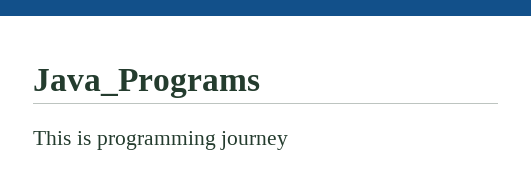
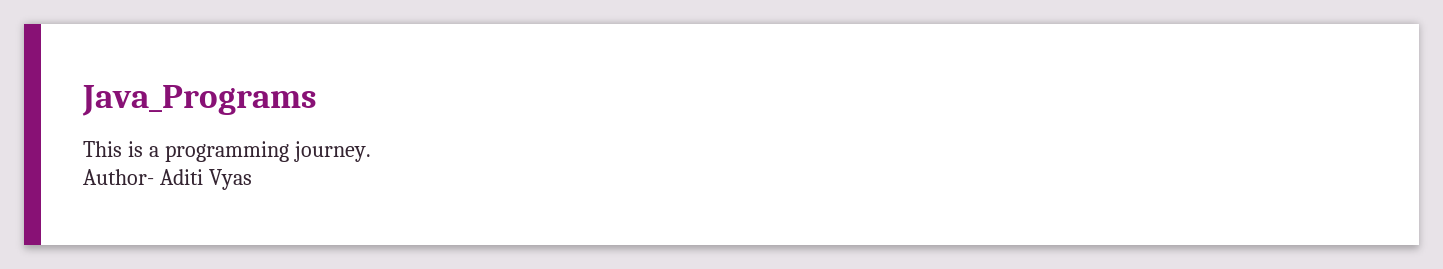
- This is programming journey
+ This is a programming journey.
+ Author- Aditi Vyas

